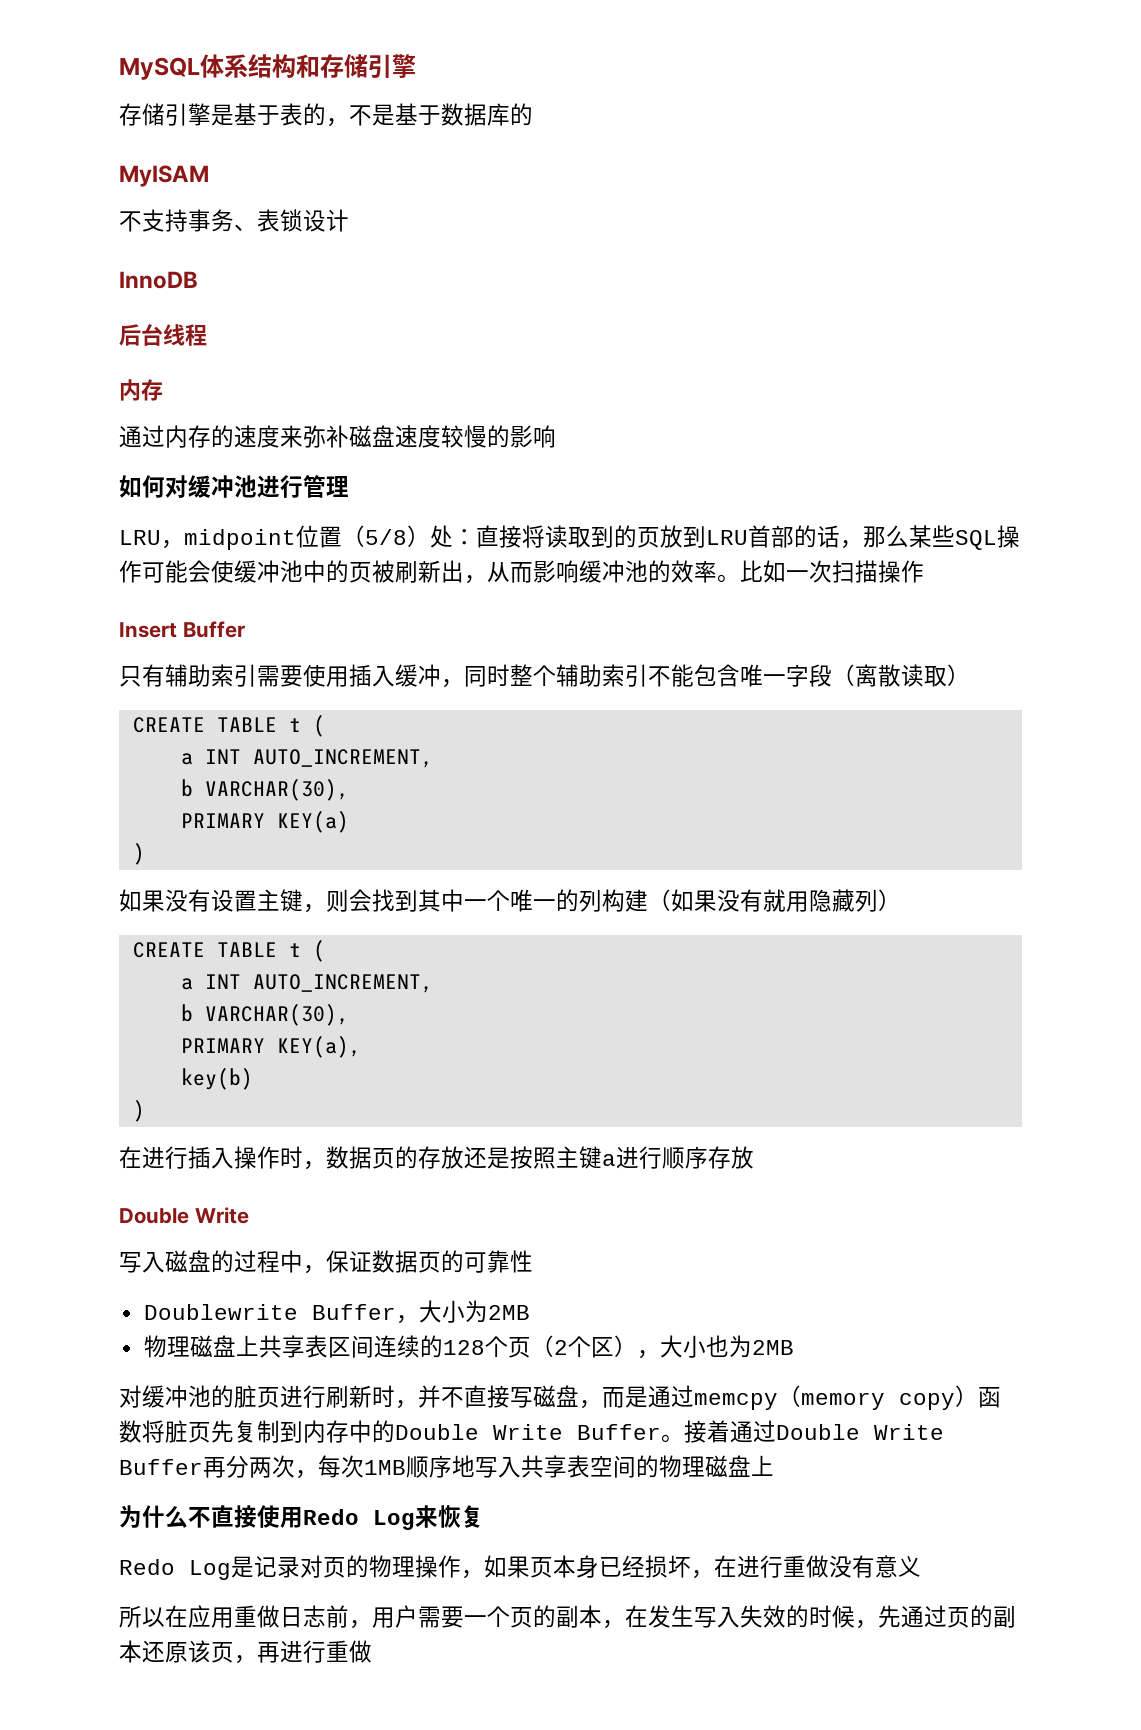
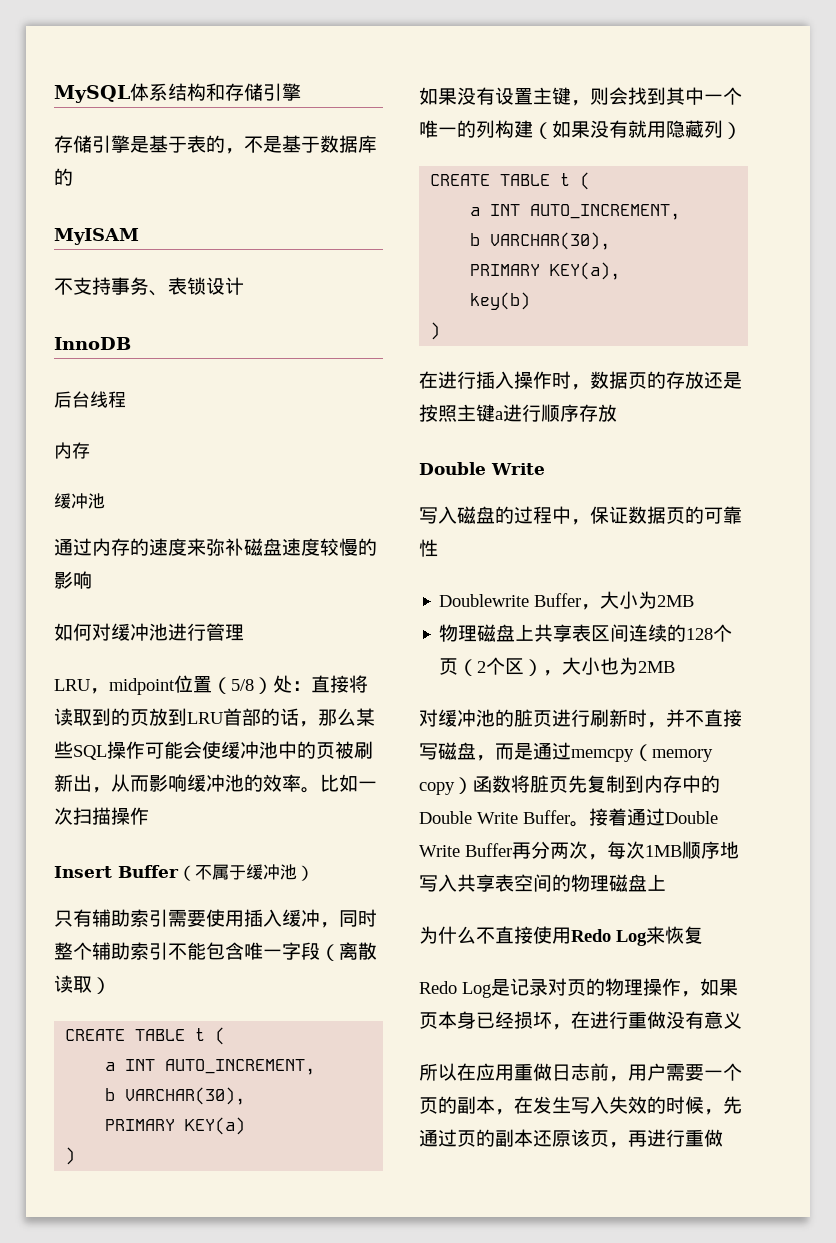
  后台线程
  内存
+ 缓冲池
- Insert Buffer
+ Insert Buffer（不属于缓冲池）

